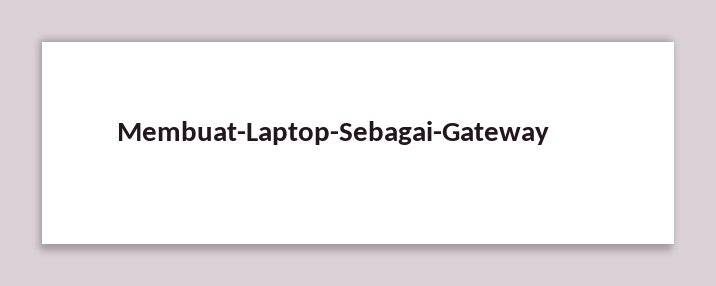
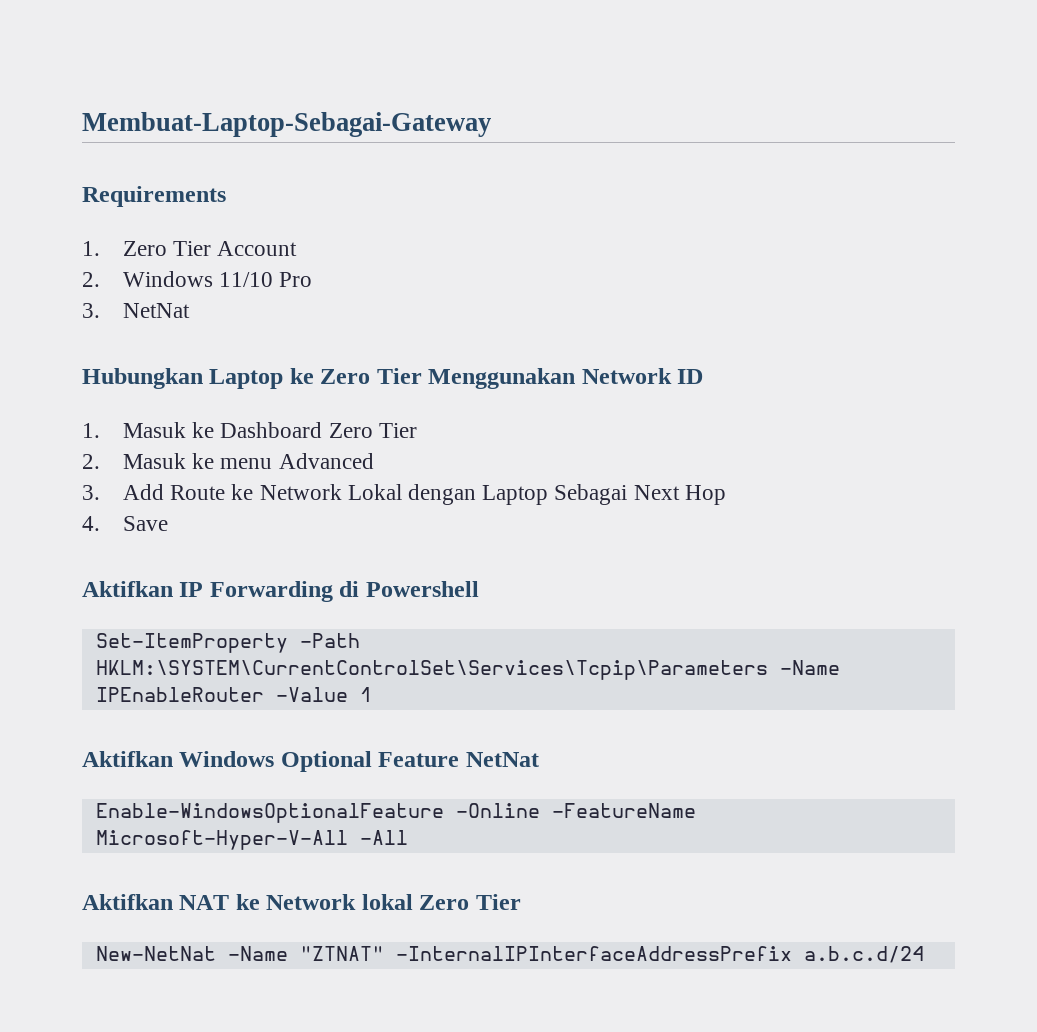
+ Requirements
+ 1. Zero Tier Account
+ 2. Windows 11/10 Pro
+ 3. NetNat
+ Hubungkan Laptop ke Zero Tier Menggunakan Network ID
+ 1. Masuk ke Dashboard Zero Tier
+ 2. Masuk ke menu Advanced
+ 3. Add Route ke Network Lokal dengan Laptop Sebagai Next Hop
+ 4. Save
+ Aktifkan IP Forwarding di Powershell
+ Set-ItemProperty -Path HKLM:\SYSTEM\CurrentControlSet\Services\Tcpip\Parameters -Name IPEnableRouter -Value 1
+ Aktifkan Windows Optional Feature NetNat
+ Enable-WindowsOptionalFeature -Online -FeatureName Microsoft-Hyper-V-All -All
+ Aktifkan NAT ke Network lokal Zero Tier
+ New-NetNat -Name "ZTNAT" -InternalIPInterfaceAddressPrefix a.b.c.d/24

